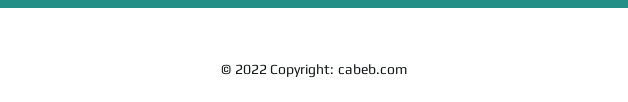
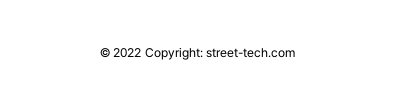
- © 2022 Copyright: cabeb.com
+ © 2022 Copyright: street-tech.com

